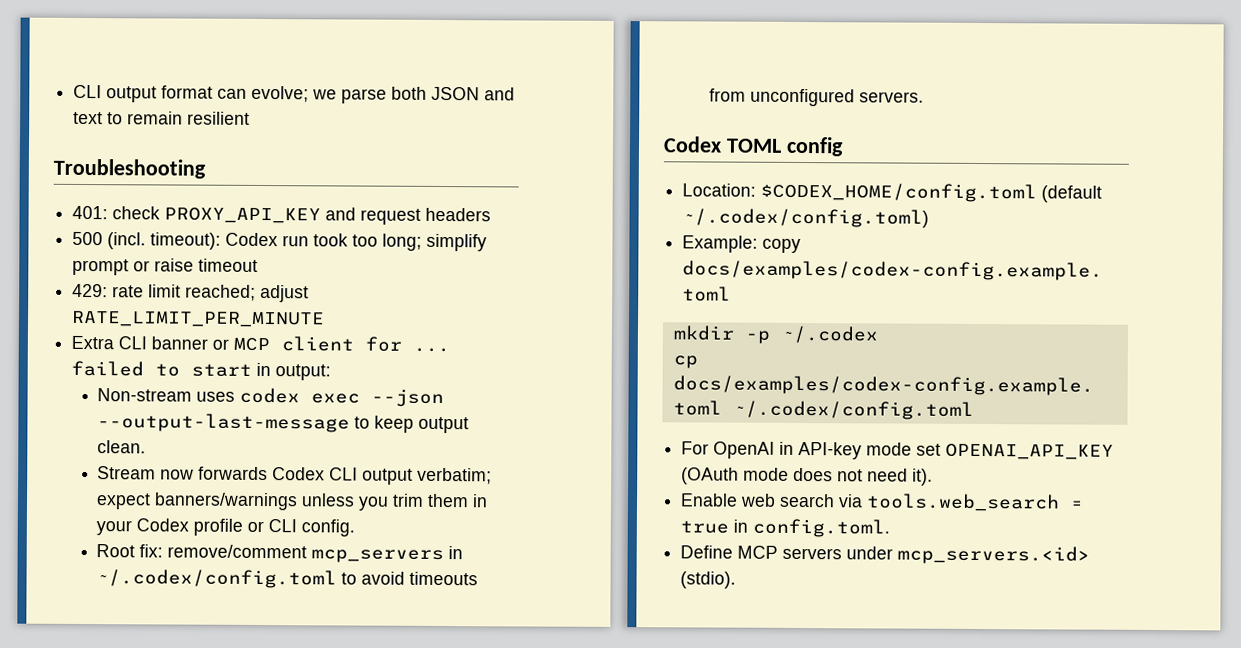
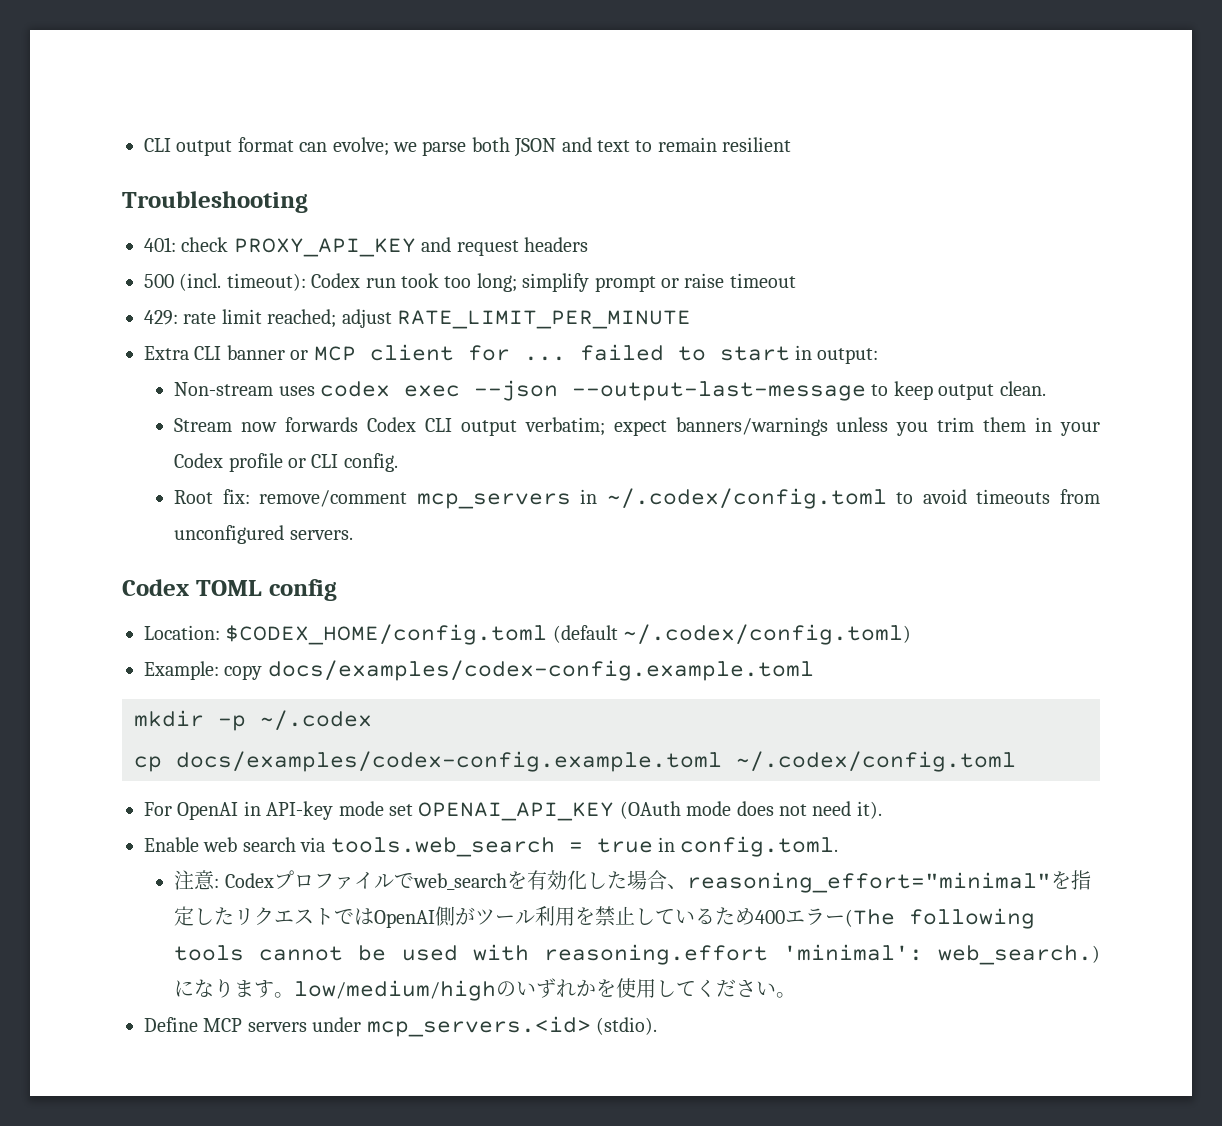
+ 注意: Codexプロファイルでweb_searchを有効化した場合、reasoning_effort="minimal"を指定したリクエストではOpenAI側がツール利用を禁止しているため400エラー(The following tools cannot be used with reasoning.effort 'minimal': web_search.)になります。low/medium/highのいずれかを使用してください。

